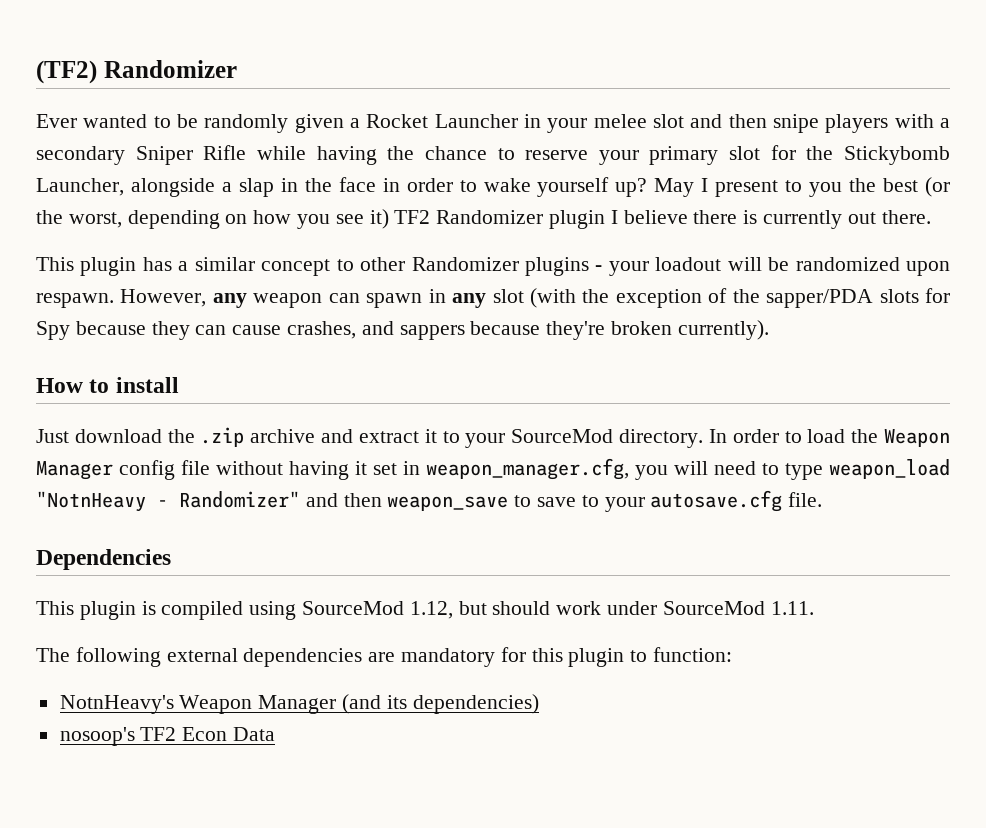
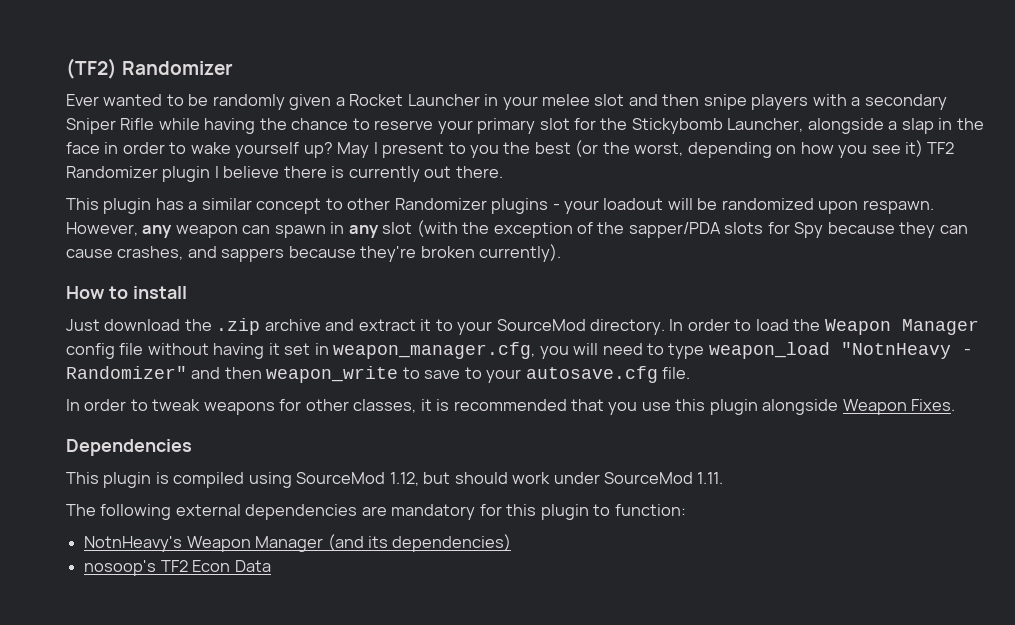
- In order to load the Weapon Manager config file without having it set in weapon_manager.cfg, you will need to type weapon_load "NotnHeavy - Randomizer" and then weapon_save to save to your autosave.cfg file.
+ In order to load the Weapon Manager config file without having it set in weapon_manager.cfg, you will need to type weapon_load "NotnHeavy - Randomizer" and then weapon_write to save to your autosave.cfg file.
+ In order to tweak weapons for other classes, it is recommended that you use this plugin alongside Weapon Fixes.

